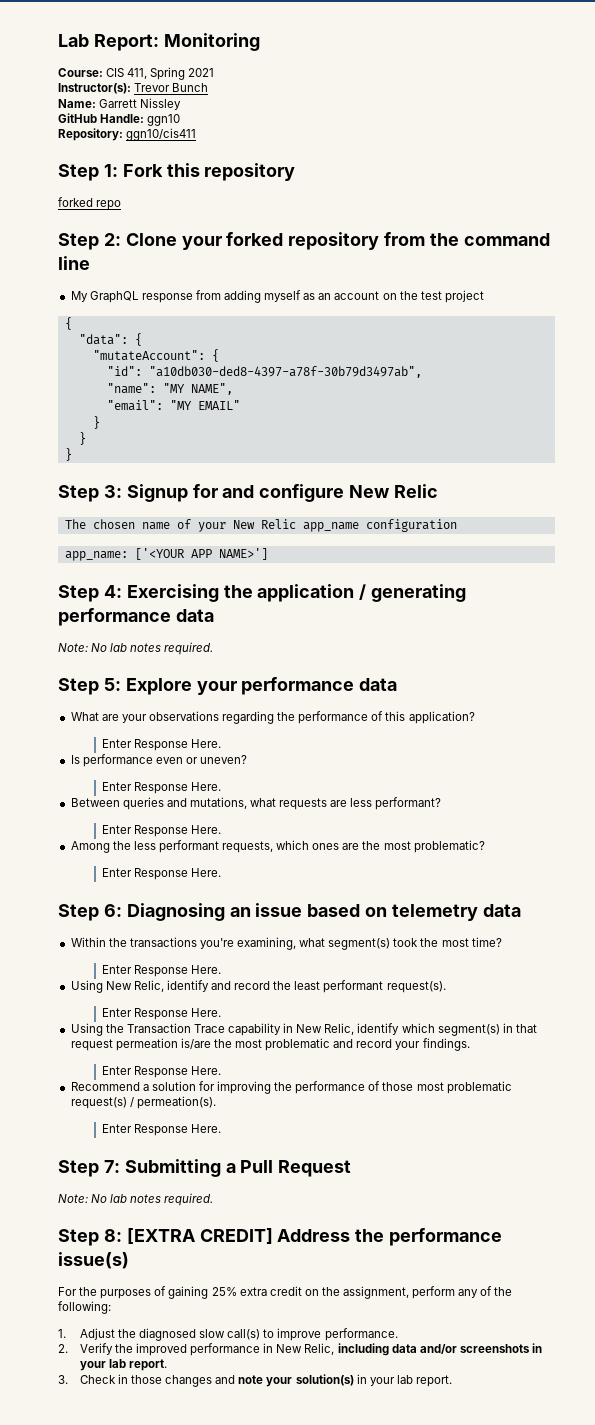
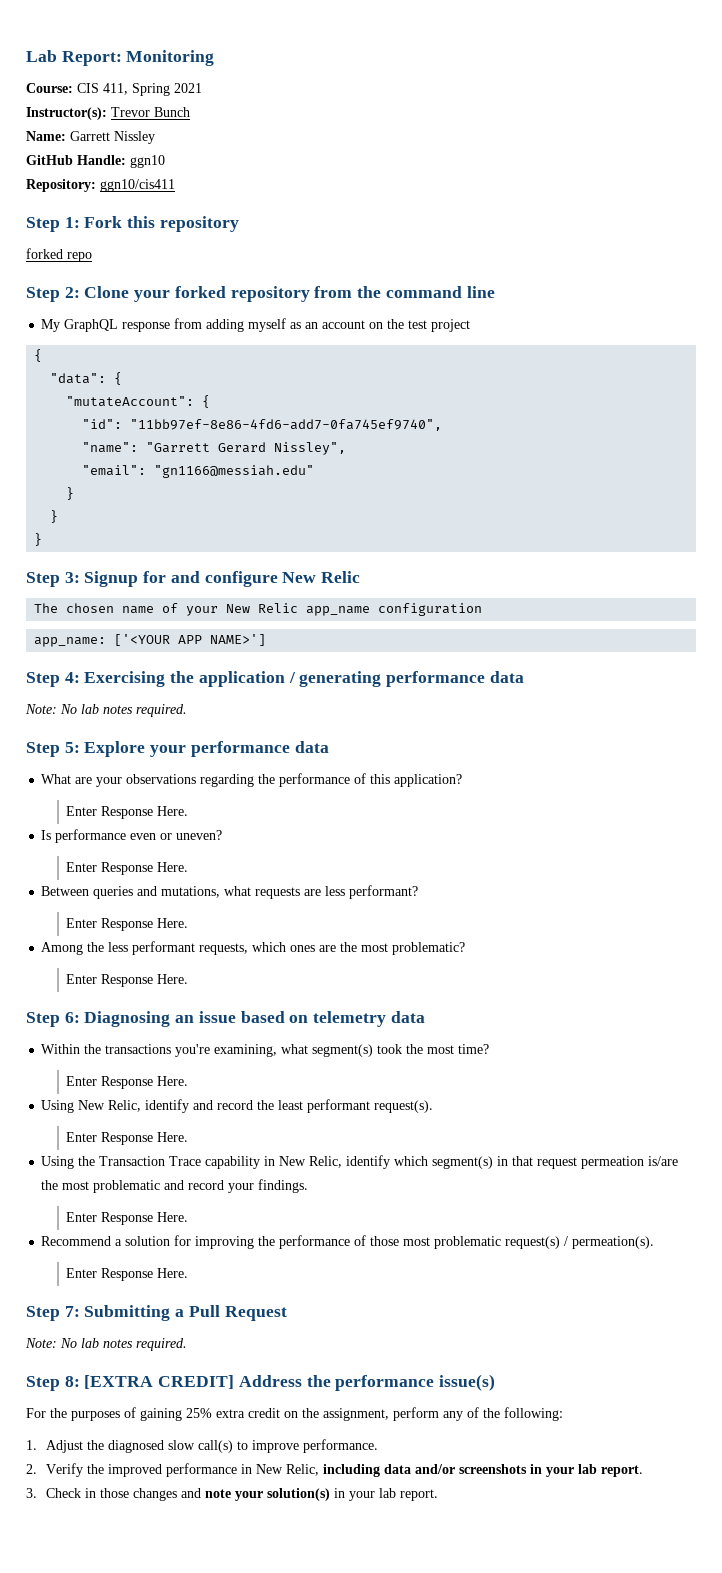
- "id": "a10db030-ded8-4397-a78f-30b79d3497ab",
+ "id": "11bb97ef-8e86-4fd6-add7-0fa745ef9740",
- "name": "MY NAME",
+ "name": "Garrett Gerard Nissley",
- "email": "MY EMAIL"
+ "email": "gn1166@messiah.edu"

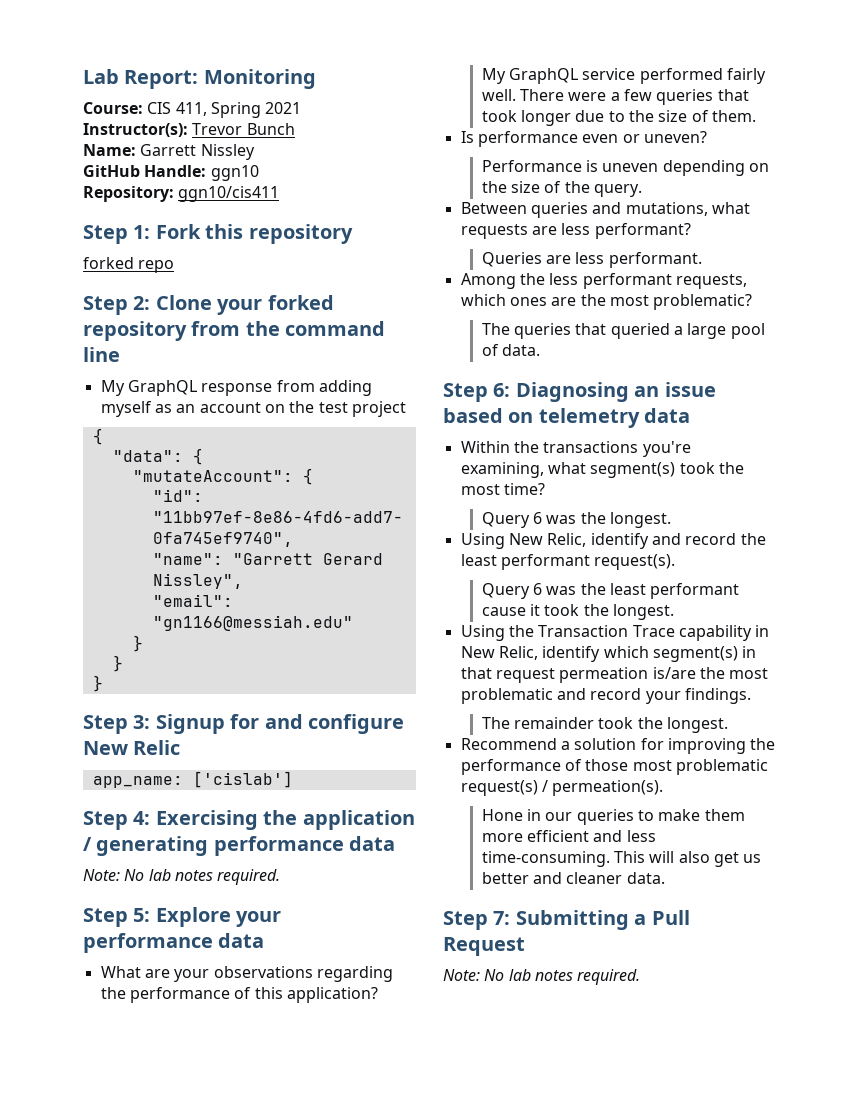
- The chosen name of your New Relic app_name configuration
- app_name: ['<YOUR APP NAME>']
+ app_name: ['cislab']
  What are your observations regarding the performance of this application?
- Enter Response Here.
+ My GraphQL service performed fairly well. There were a few queries that took longer due to the size of them.
  Is performance even or uneven?
- Enter Response Here.
+ Performance is uneven depending on the size of the query.
  Between queries and mutations, what requests are less performant?
- Enter Response Here.
+ Queries are less performant.
  Among the less performant requests, which ones are the most problematic?
- Enter Response Here.
+ The queries that queried a large pool of data.
  Within the transactions you're examining, what segment(s) took the most time?
- Enter Response Here.
+ Query 6 was the longest.
  Using New Relic, identify and record the least performant request(s).
- Enter Response Here.
+ Query 6 was the least performant cause it took the longest.
  Using the Transaction Trace capability in New Relic, identify which segment(s) in that request permeation is/are the most problematic and record your findings.
- Enter Response Here.
+ The remainder took the longest.
  Recommend a solution for improving the performance of those most problematic request(s) / permeation(s).
- Enter Response Here.
+ Hone in our queries to make them more efficient and less time-consuming. This will also get us better and cleaner data.
- Step 8: [EXTRA CREDIT] Address the performance issue(s)
- For the purposes of gaining 25% extra credit on the assignment, perform any of the following:
- 1. Adjust the diagnosed slow call(s) to improve performance.
- 2. Verify the improved performance in New Relic, including data and/or screenshots in your lab report.
- 3. Check in those changes and note your solution(s) in your lab report.

